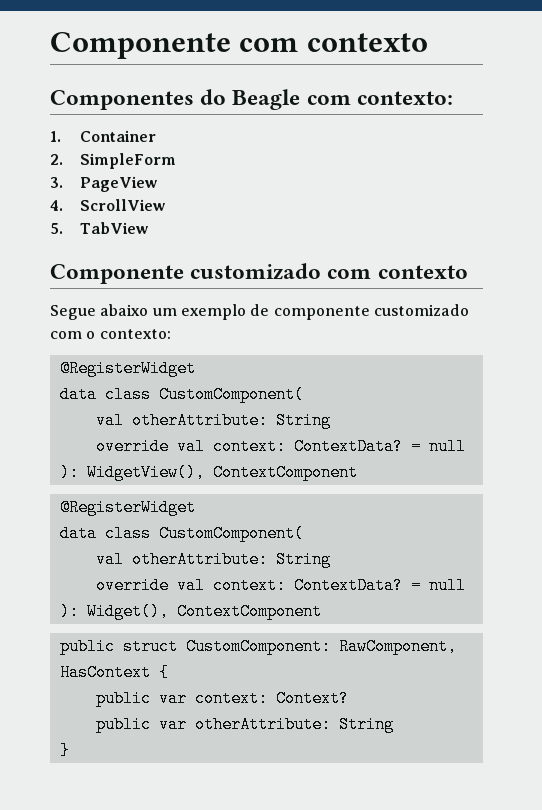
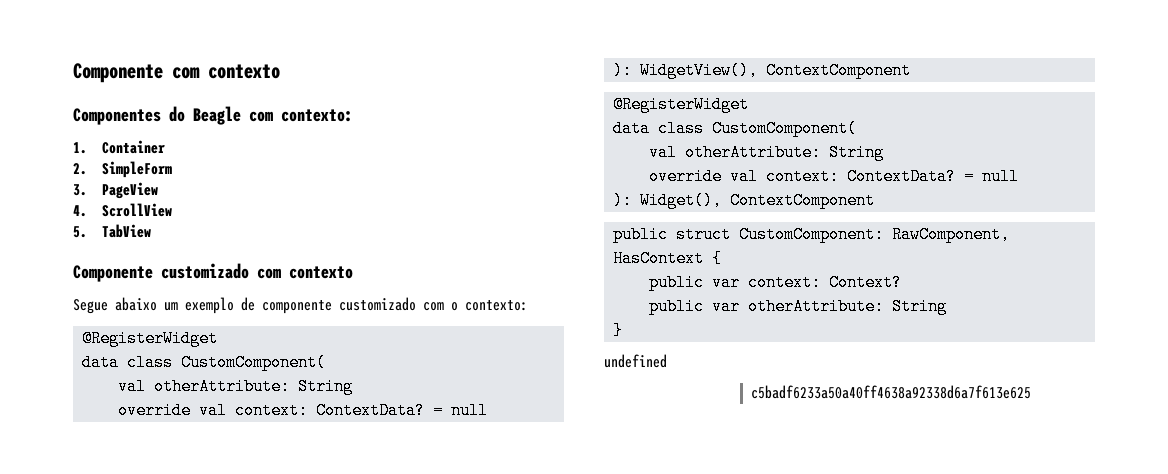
+ undefined
+ c5badf6233a50a40ff4638a92338d6a7f613e625

